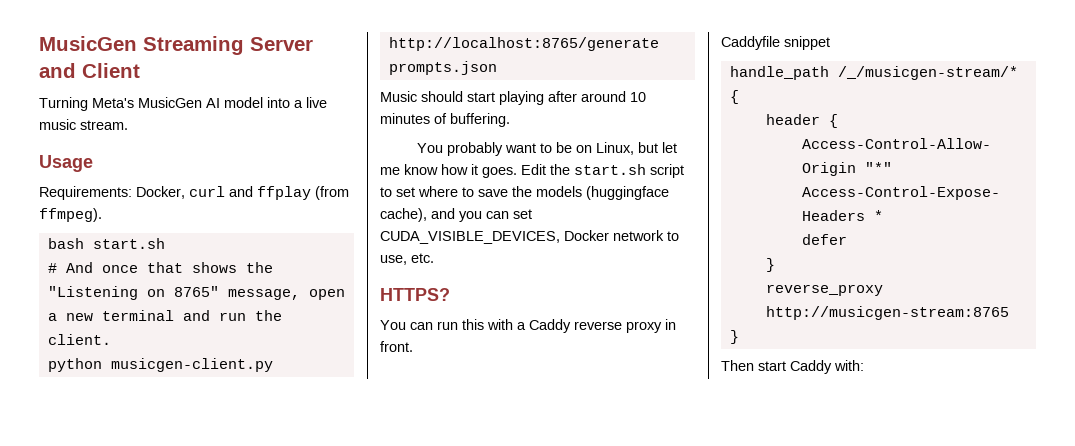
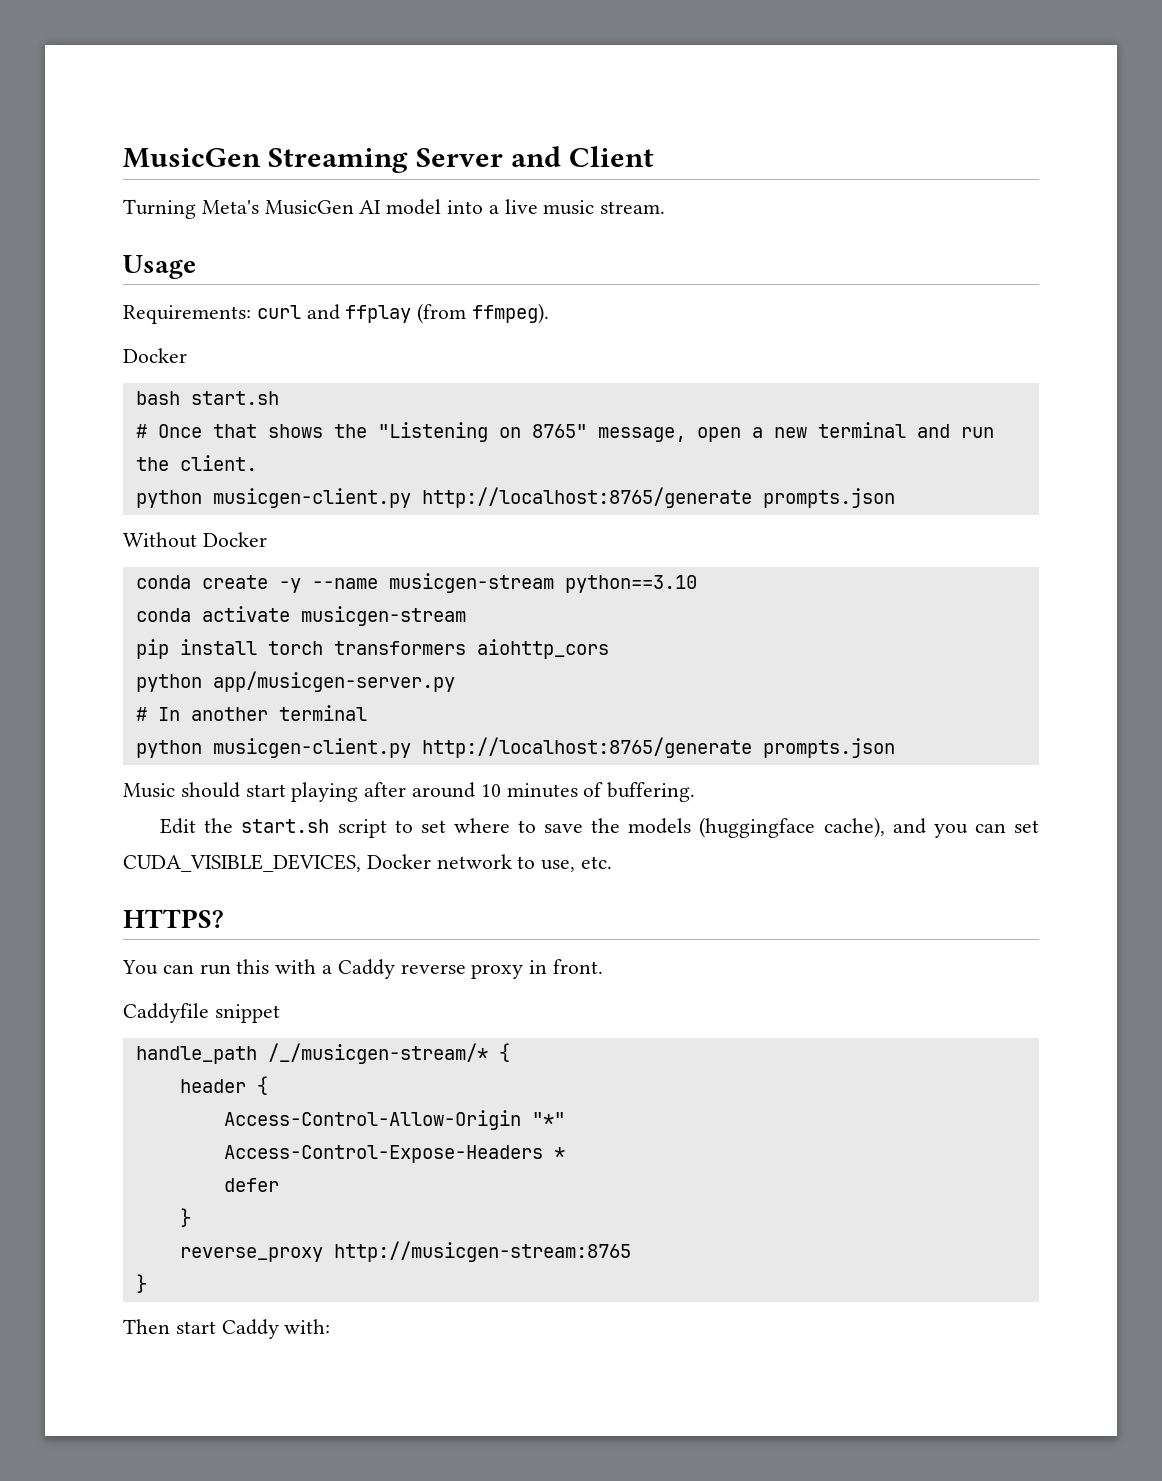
- Requirements: Docker, curl and ffplay (from ffmpeg).
+ Requirements: curl and ffplay (from ffmpeg).
+ Docker
- # And once that shows the "Listening on 8765" message, open a new terminal and run the client.
+ # Once that shows the "Listening on 8765" message, open a new terminal and run the client.
+ Without Docker
+ conda create -y --name musicgen-stream python==3.10
+ conda activate musicgen-stream
+ pip install torch transformers aiohttp_cors
+ python app/musicgen-server.py
+ # In another terminal
+ python musicgen-client.py http://localhost:8765/generate prompts.json
- You probably want to be on Linux, but let me know how it goes.

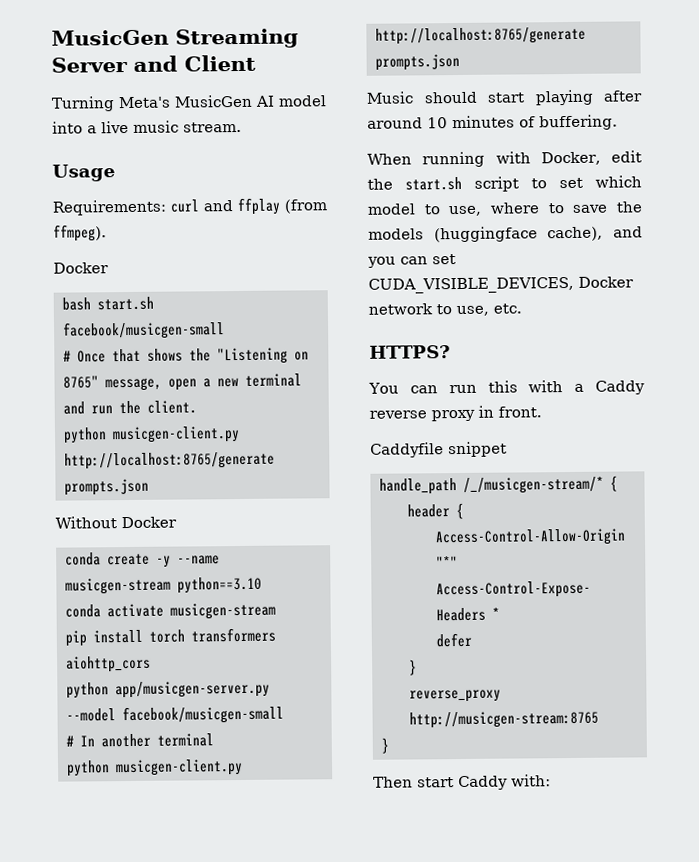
- bash start.sh
+ bash start.sh facebook/musicgen-small
- python app/musicgen-server.py
+ python app/musicgen-server.py --model facebook/musicgen-small
- Edit the start.sh script to set where to save the models (huggingface cache), and you can set CUDA_VISIBLE_DEVICES, Docker network to use, etc.
+ When running with Docker, edit the start.sh script to set which model to use, where to save the models (huggingface cache), and you can set CUDA_VISIBLE_DEVICES, Docker network to use, etc.

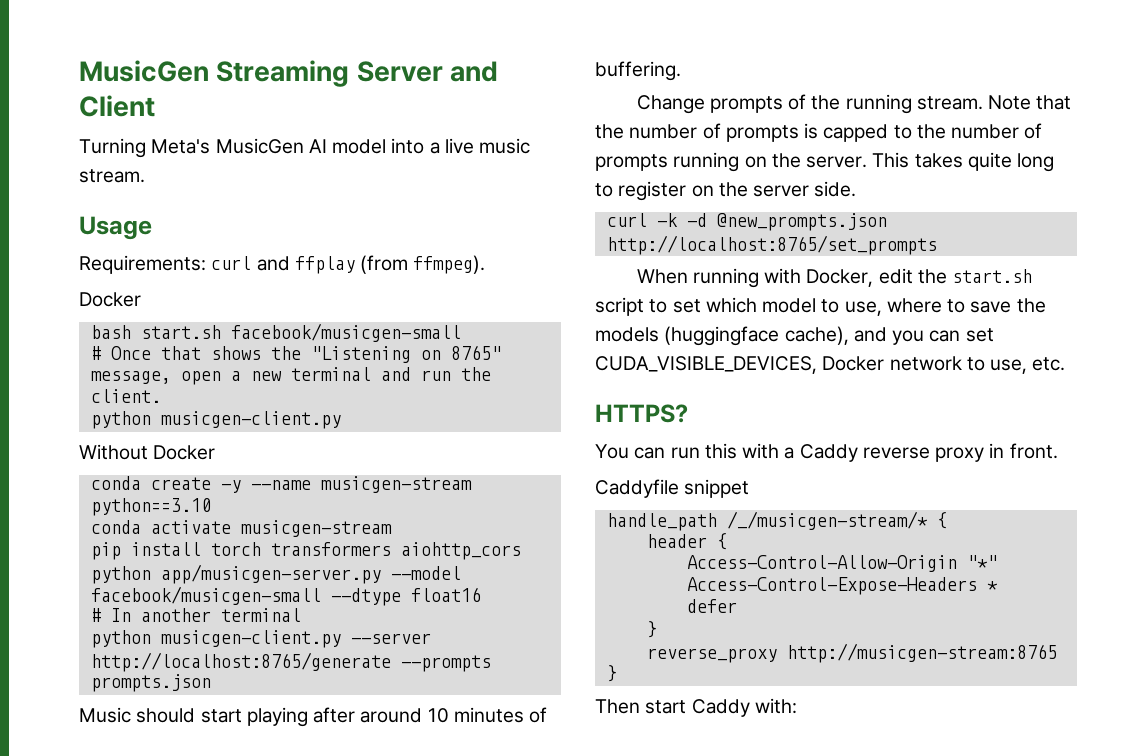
  # Once that shows the "Listening on 8765" message, open a new terminal and run the client.
- python musicgen-client.py http://localhost:8765/generate prompts.json
+ python musicgen-client.py
- python app/musicgen-server.py --model facebook/musicgen-small
+ python app/musicgen-server.py --model facebook/musicgen-small --dtype float16
  # In another terminal
- python musicgen-client.py http://localhost:8765/generate prompts.json
+ python musicgen-client.py --server http://localhost:8765/generate --prompts prompts.json
+ Change prompts of the running stream. Note that the number of prompts is capped to the number of prompts running on the server. This takes quite long to register on the server side.
+ curl -k -d @new_prompts.json http://localhost:8765/set_prompts

